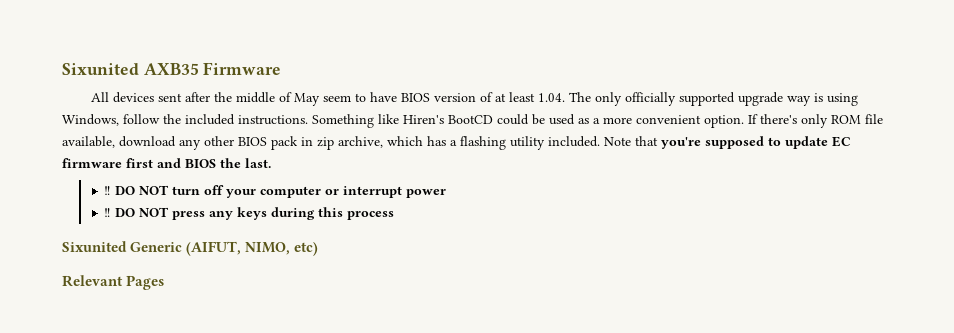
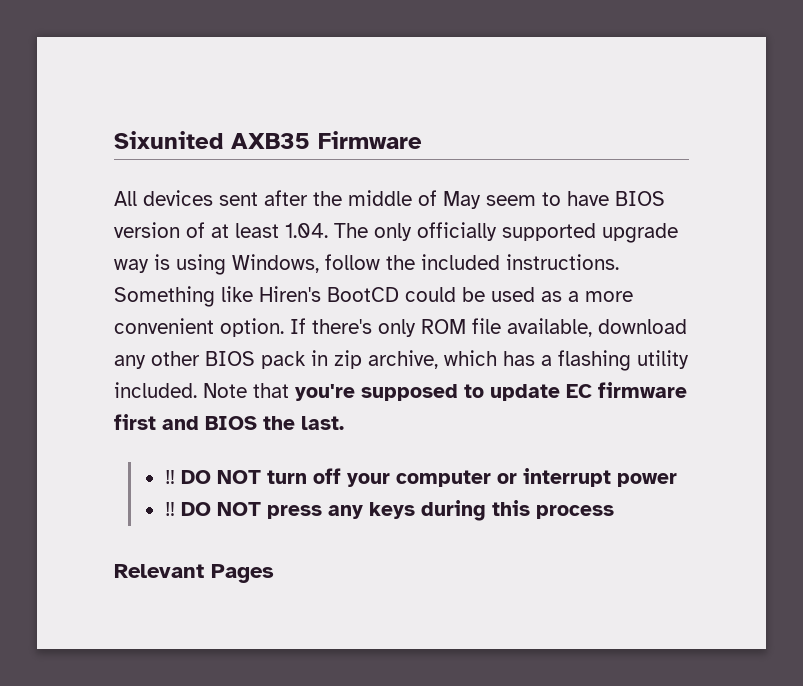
- Sixunited Generic (AIFUT, NIMO, etc)

